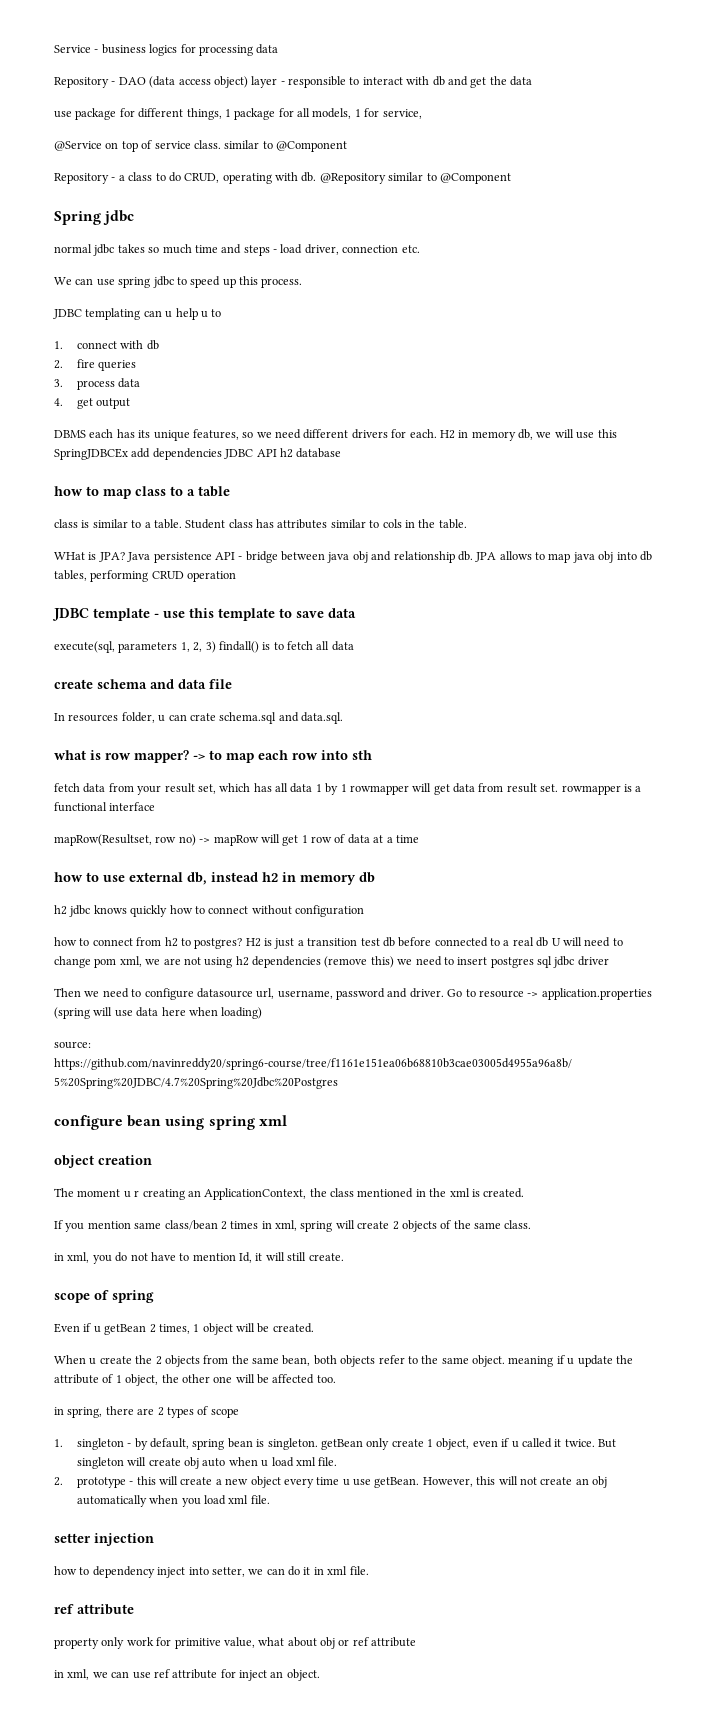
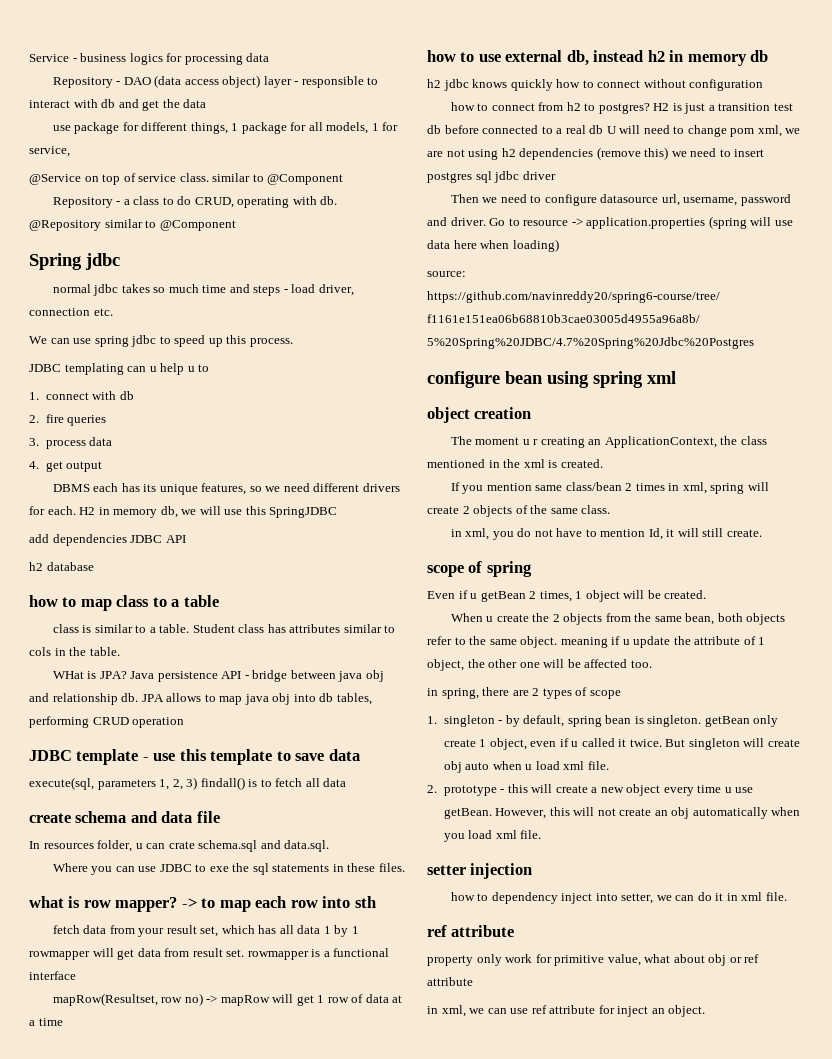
- H2 in memory db, we will use this SpringJDBCEx add dependencies JDBC API h2 database
+ H2 in memory db, we will use this SpringJDBC
+ add dependencies JDBC API
+ h2 database
+ Where you can use JDBC to exe the sql statements in these files.

